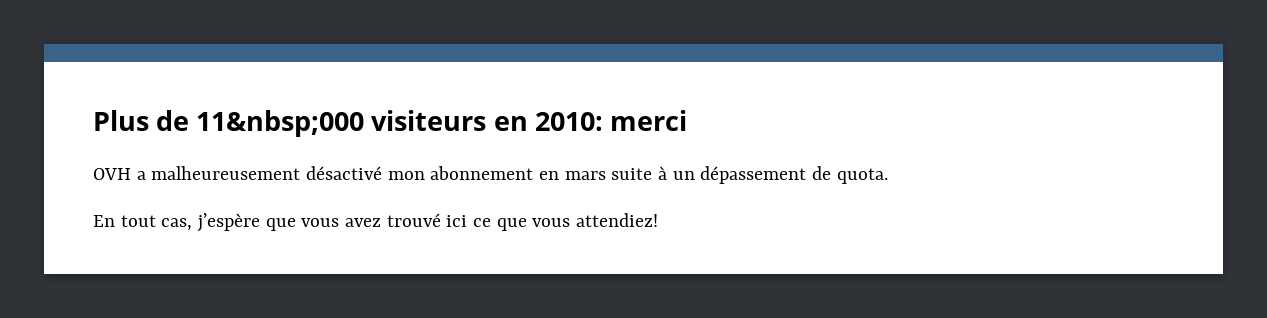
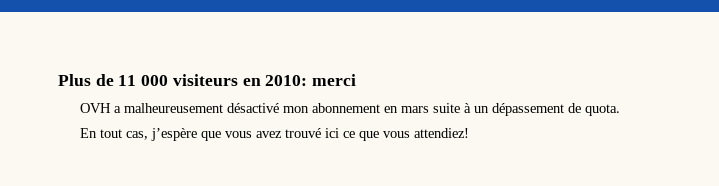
- Plus de 11&nbsp;000 visiteurs en 2010: merci
+ Plus de 11 000 visiteurs en 2010: merci

